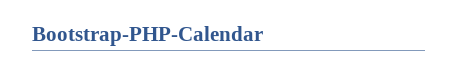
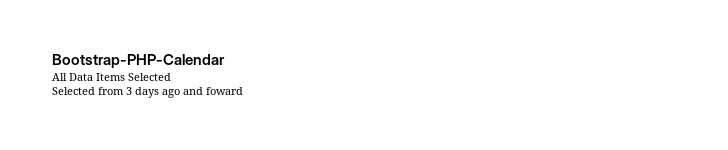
+ All Data Items Selected
+ Selected from 3 days ago and foward

